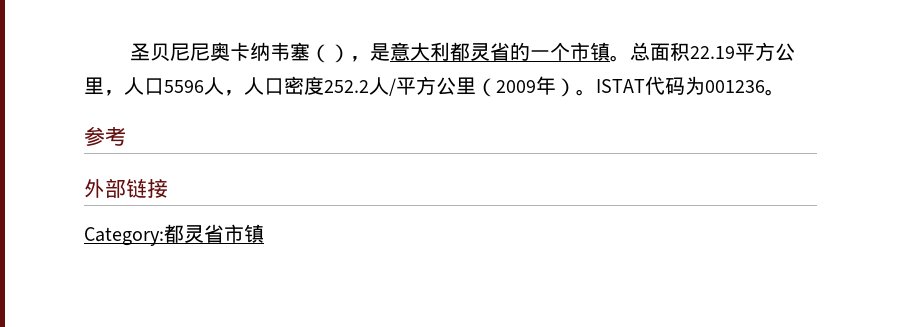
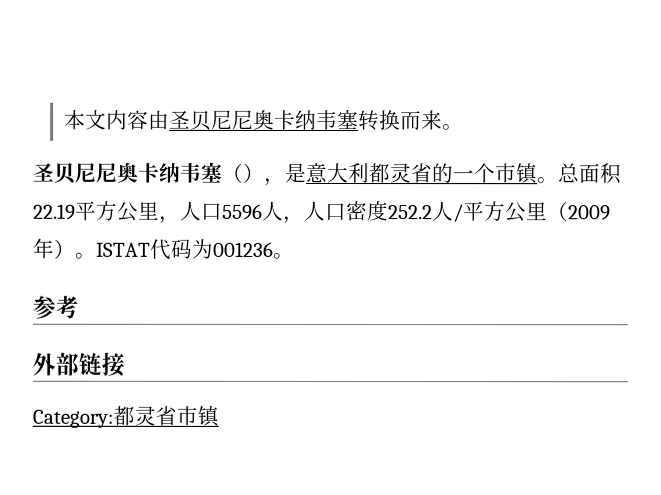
+ 本文内容由圣贝尼尼奥卡纳韦塞转换而来。

